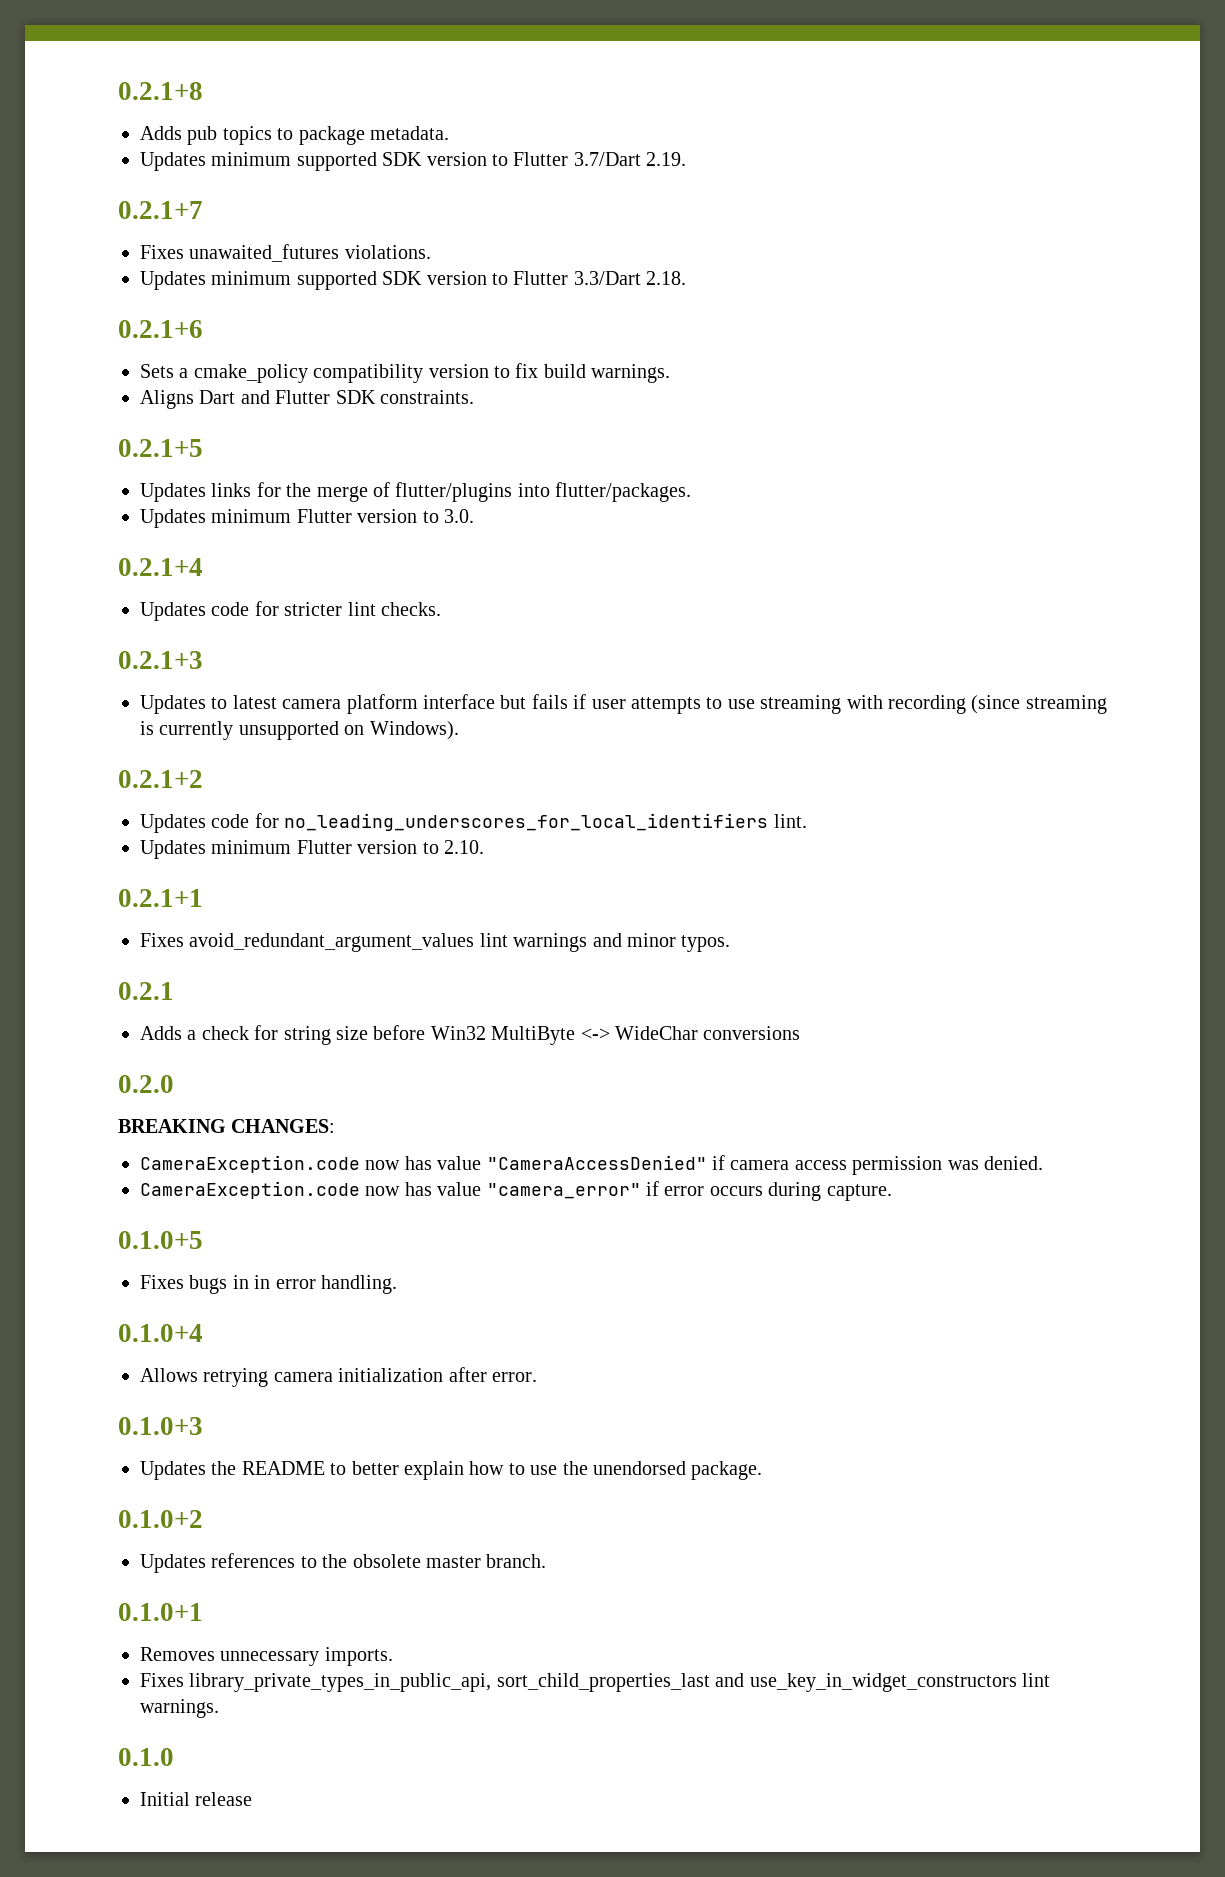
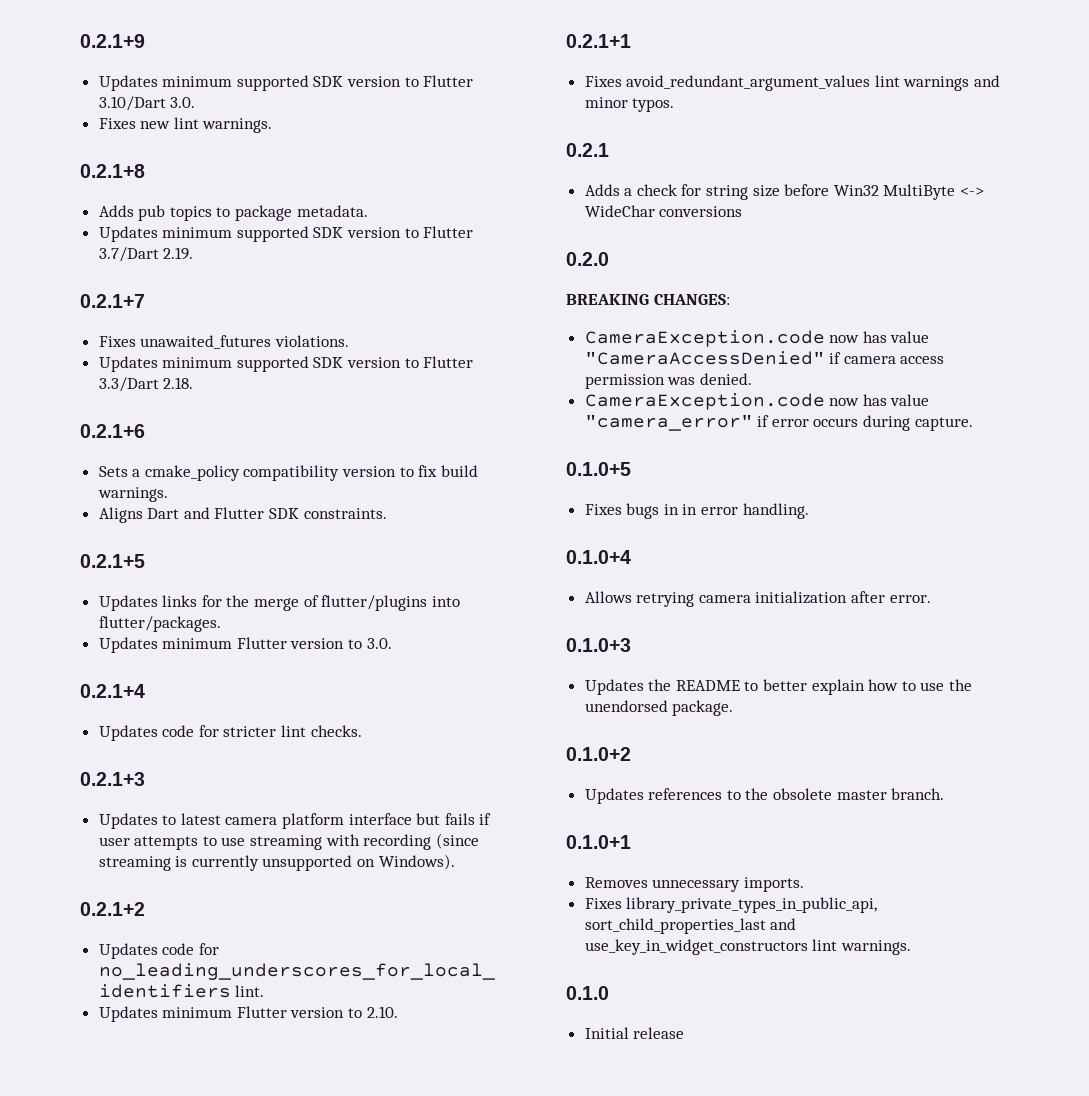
+ 0.2.1+9
+ Updates minimum supported SDK version to Flutter 3.10/Dart 3.0.
+ Fixes new lint warnings.

